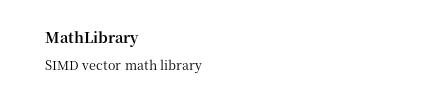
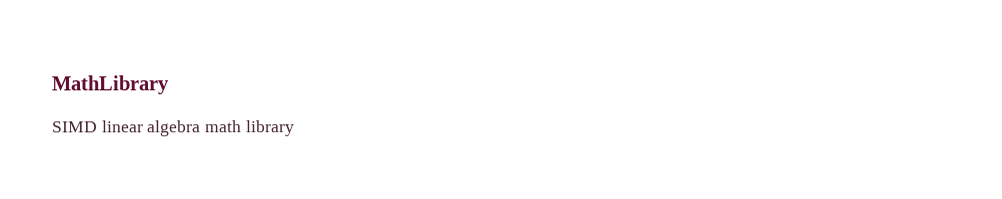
- SIMD vector math library
+ SIMD linear algebra math library

